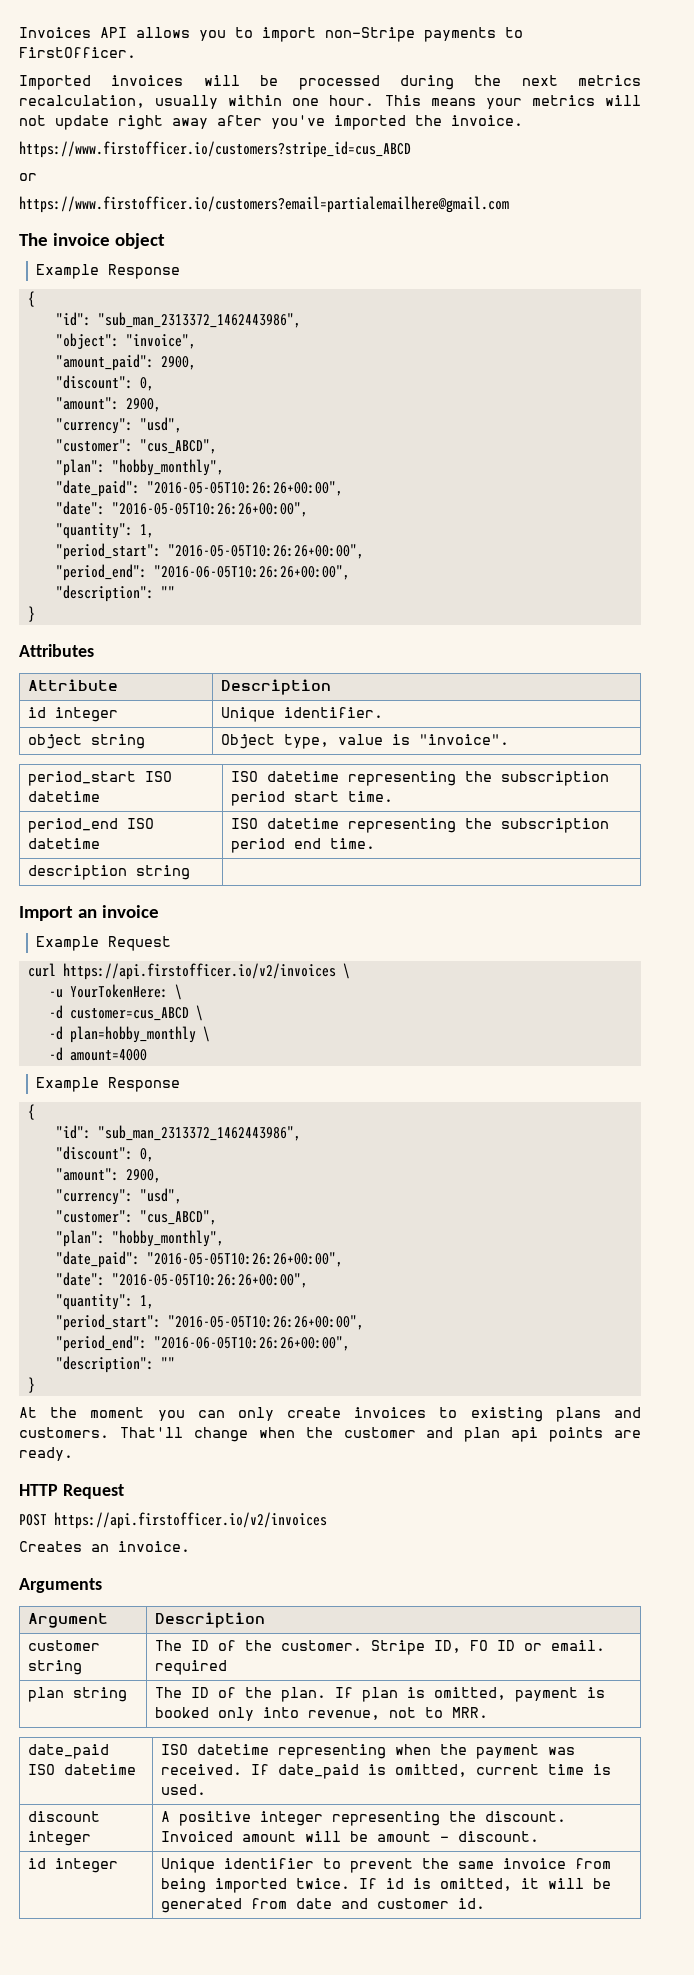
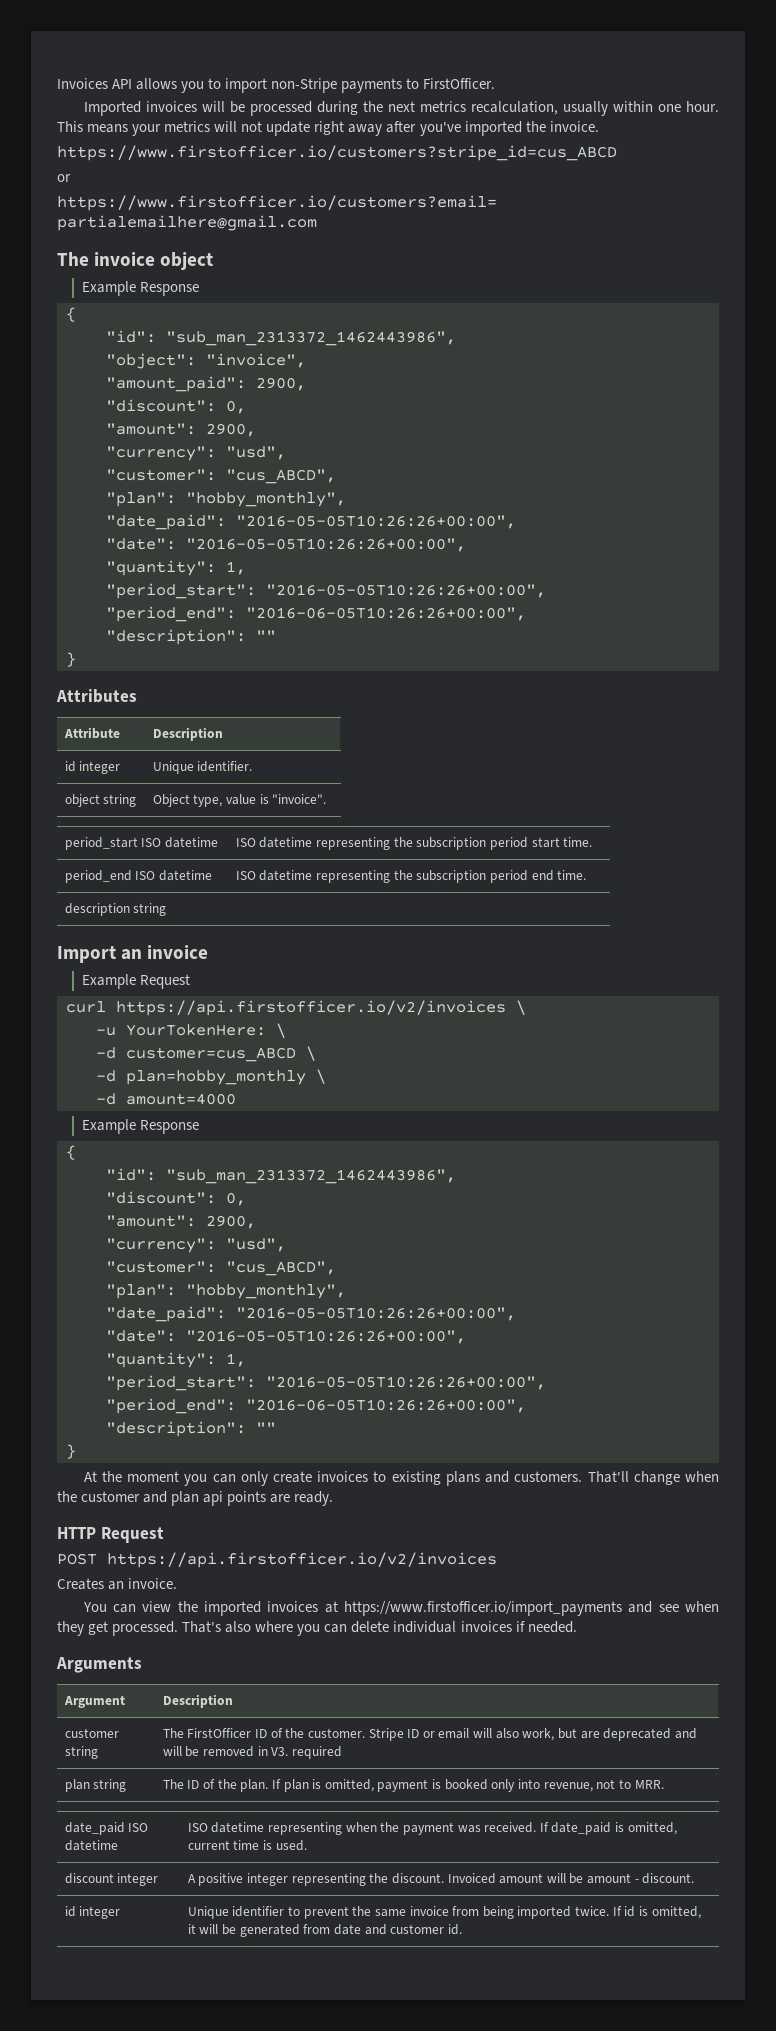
+ You can view the imported invoices at https://www.firstofficer.io/import_payments and see when they get processed. That's also where you can delete individual invoices if needed.
- customer string | The ID of the customer. Stripe ID, FO ID or email. required
+ customer string | The FirstOfficer ID of the customer. Stripe ID or email will also work, but are deprecated and will be removed in V3. required

